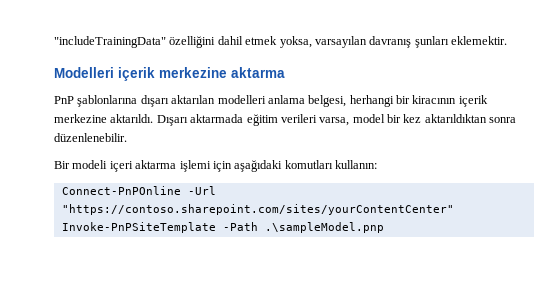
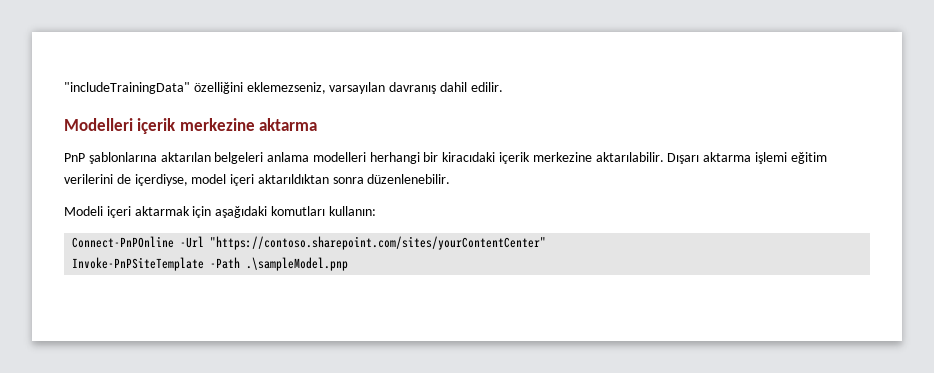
- "includeTrainingData" özelliğini dahil etmek yoksa, varsayılan davranış şunları eklemektir.
+ "includeTrainingData" özelliğini eklemezseniz, varsayılan davranış dahil edilir.
- PnP şablonlarına dışarı aktarılan modelleri anlama belgesi, herhangi bir kiracının içerik merkezine aktarıldı. Dışarı aktarmada eğitim verileri varsa, model bir kez aktarıldıktan sonra düzenlenebilir.
- Bir modeli içeri aktarma işlemi için aşağıdaki komutları kullanın:
+ PnP şablonlarına aktarılan belgeleri anlama modelleri herhangi bir kiracıdaki içerik merkezine aktarılabilir. Dışarı aktarma işlemi eğitim verilerini de içerdiyse, model içeri aktarıldıktan sonra düzenlenebilir.
+ Modeli içeri aktarmak için aşağıdaki komutları kullanın:

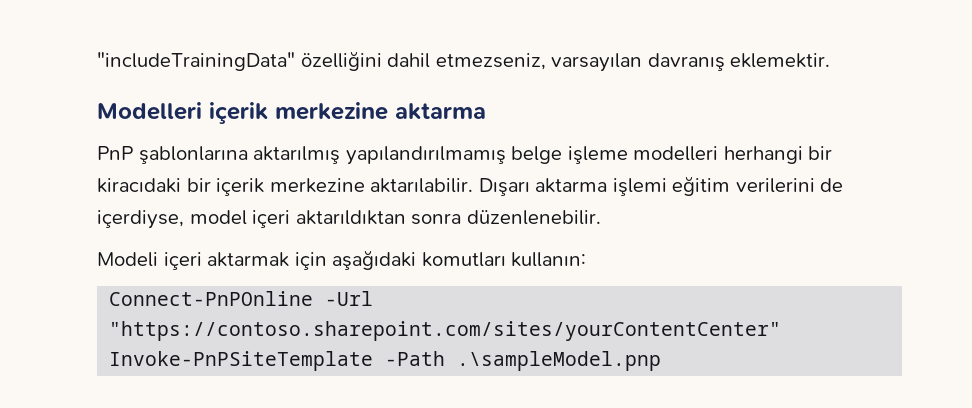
- "includeTrainingData" özelliğini eklemezseniz, varsayılan davranış dahil edilir.
+ "includeTrainingData" özelliğini dahil etmezseniz, varsayılan davranış eklemektir.
- PnP şablonlarına aktarılan belgeleri anlama modelleri herhangi bir kiracıdaki içerik merkezine aktarılabilir.
+ PnP şablonlarına aktarılmış yapılandırılmamış belge işleme modelleri herhangi bir kiracıdaki bir içerik merkezine aktarılabilir.

